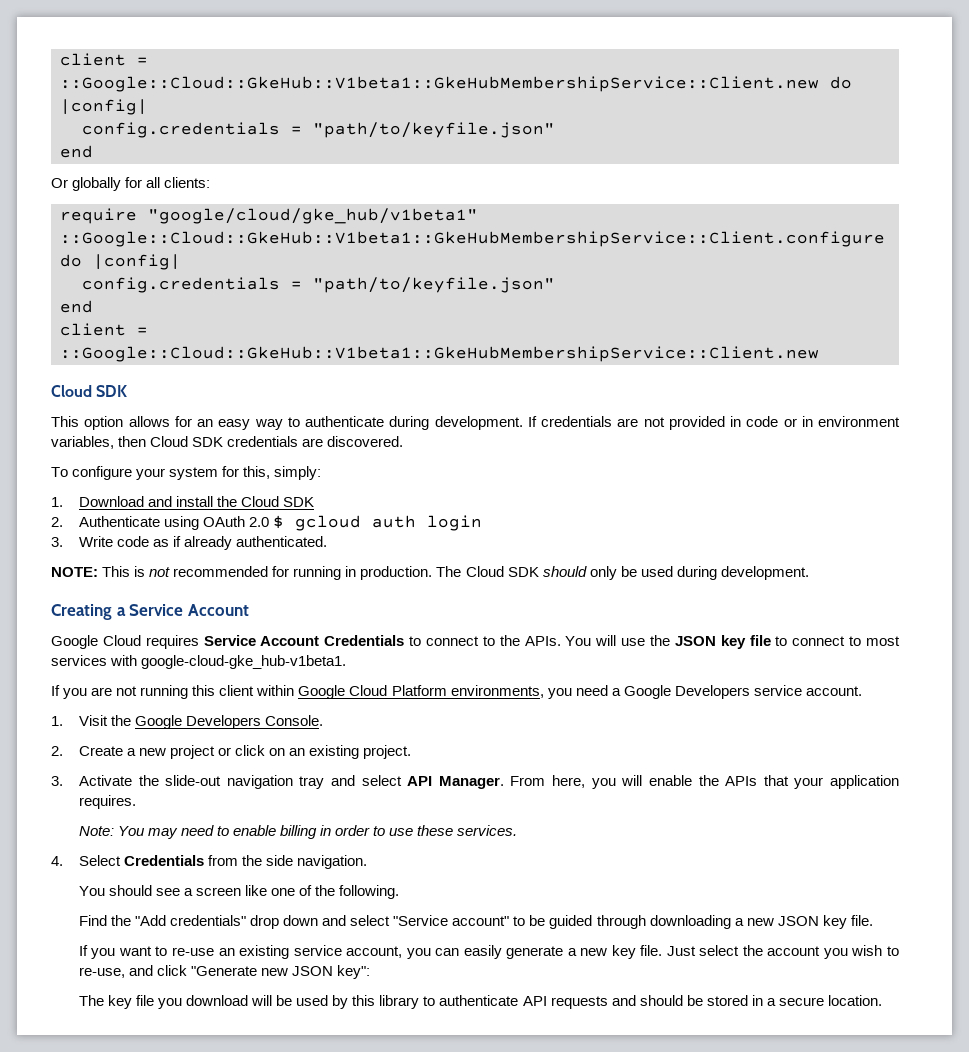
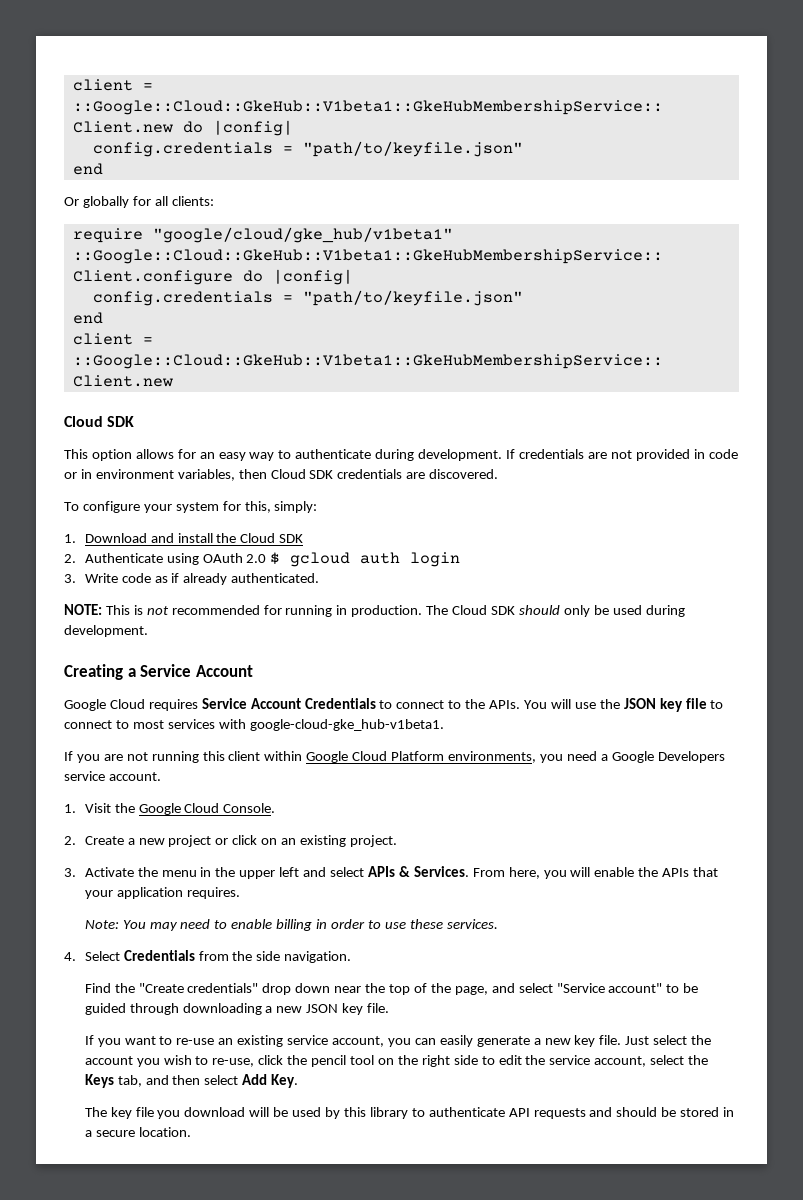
- 1. Visit the Google Developers Console.
+ 1. Visit the Google Cloud Console.
- 3. Activate the slide-out navigation tray and select API Manager.
+ 3. Activate the menu in the upper left and select APIs & Services.
- You should see a screen like one of the following.
- Find the "Add credentials" drop down and select "Service account" to be guided through downloading a new JSON key file.
+ Find the "Create credentials" drop down near the top of the page, and select "Service account" to be guided through downloading a new JSON key file.
- Just select the account you wish to re-use, and click "Generate new JSON key":
+ Just select the account you wish to re-use, click the pencil tool on the right side to edit the service account, select the Keys tab, and then select Add Key.

